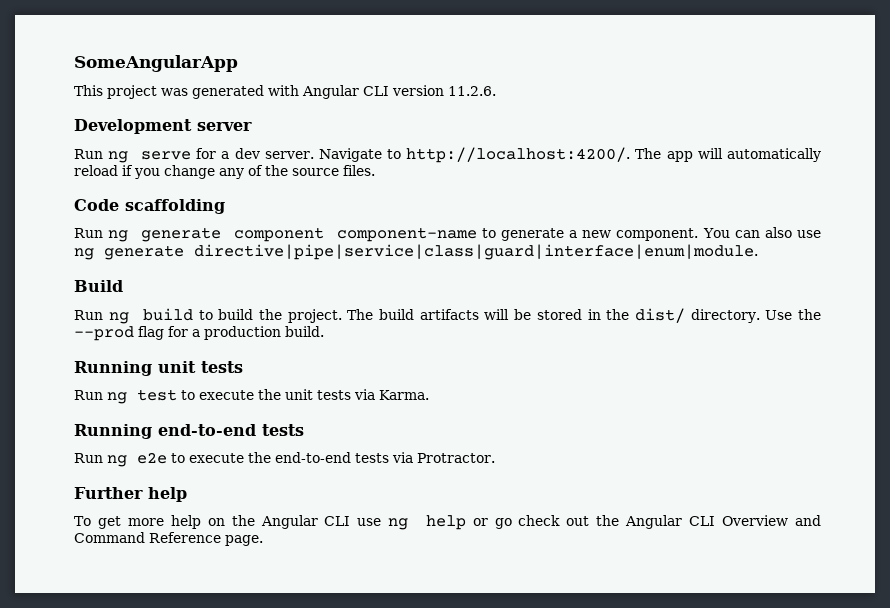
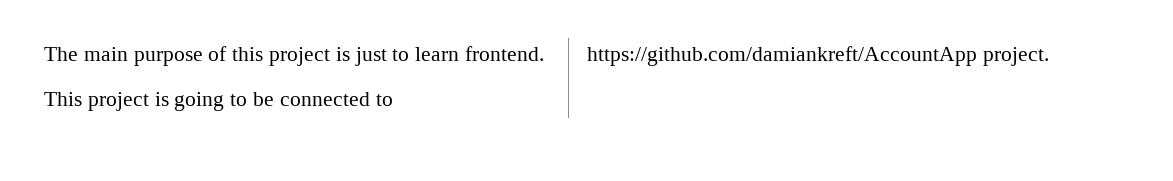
- SomeAngularApp
- This project was generated with Angular CLI version 11.2.6.
- Development server
- Run ng serve for a dev server. Navigate to http://localhost:4200/. The app will automatically reload if you change any of the source files.
- Code scaffolding
- Run ng generate component component-name to generate a new component. You can also use ng generate directive|pipe|service|class|guard|interface|enum|module.
- Build
- Run ng build to build the project. The build artifacts will be stored in the dist/ directory. Use the --prod flag for a production build.
- Running unit tests
- Run ng test to execute the unit tests via Karma.
- Running end-to-end tests
- Run ng e2e to execute the end-to-end tests via Protractor.
- Further help
- To get more help on the Angular CLI use ng help or go check out the Angular CLI Overview and Command Reference page.
+ The main purpose of this project is just to learn frontend.
+ This project is going to be connected to https://github.com/damiankreft/AccountApp project.

